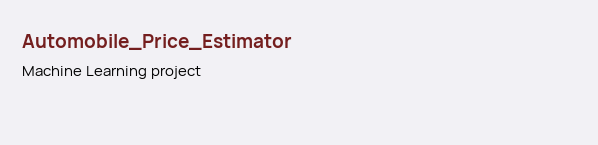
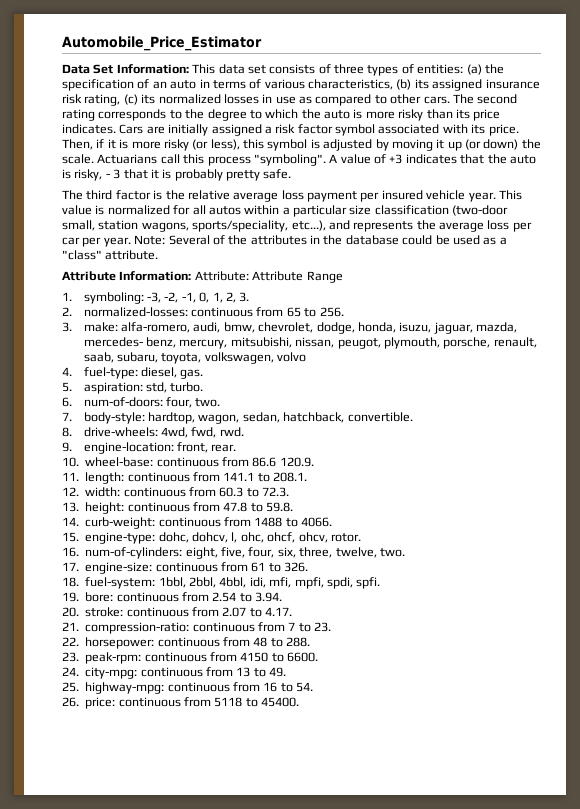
- Machine Learning project
+ Data Set Information: This data set consists of three types of entities: (a) the specification of an auto in terms of various characteristics, (b) its assigned insurance risk rating, (c) its normalized losses in use as compared to other cars. The second rating corresponds to the degree to which the auto is more risky than its price indicates. Cars are initially assigned a risk factor symbol associated with its price. Then, if it is more risky (or less), this symbol is adjusted by moving it up (or down) the scale. Actuarians call this process "symboling". A value of +3 indicates that the auto is risky, - 3 that it is probably pretty safe.
+ The third factor is the relative average loss payment per insured vehicle year. This value is normalized for all autos within a particular size classification (two-door small, station wagons, sports/speciality, etc...), and represents the average loss per car per year. Note: Several of the attributes in the database could be used as a "class" attribute.
+ Attribute Information: Attribute: Attribute Range
+ 1. symboling: -3, -2, -1, 0, 1, 2, 3.
+ 2. normalized-losses: continuous from 65 to 256.
+ 3. make: alfa-romero, audi, bmw, chevrolet, dodge, honda, isuzu, jaguar, mazda, mercedes- benz, mercury, mitsubishi, nissan, peugot, plymouth, porsche, renault, saab, subaru, toyota, volkswagen, volvo
+ 4. fuel-type: diesel, gas.
+ 5. aspiration: std, turbo.
+ 6. num-of-doors: four, two.
+ 7. body-style: hardtop, wagon, sedan, hatchback, convertible.
+ 8. drive-wheels: 4wd, fwd, rwd.
+ 9. engine-location: front, rear.
+ 10. wheel-base: continuous from 86.6 120.9.
+ 11. length: continuous from 141.1 to 208.1.
+ 12. width: continuous from 60.3 to 72.3.
+ 13. height: continuous from 47.8 to 59.8.
+ 14. curb-weight: continuous from 1488 to 4066.
+ 15. engine-type: dohc, dohcv, l, ohc, ohcf, ohcv, rotor.
+ 16. num-of-cylinders: eight, five, four, six, three, twelve, two.
+ 17. engine-size: continuous from 61 to 326.
+ 18. fuel-system: 1bbl, 2bbl, 4bbl, idi, mfi, mpfi, spdi, spfi.
+ 19. bore: continuous from 2.54 to 3.94.
+ 20. stroke: continuous from 2.07 to 4.17.
+ 21. compression-ratio: continuous from 7 to 23.
+ 22. horsepower: continuous from 48 to 288.
+ 23. peak-rpm: continuous from 4150 to 6600.
+ 24. city-mpg: continuous from 13 to 49.
+ 25. highway-mpg: continuous from 16 to 54.
+ 26. price: continuous from 5118 to 45400.

